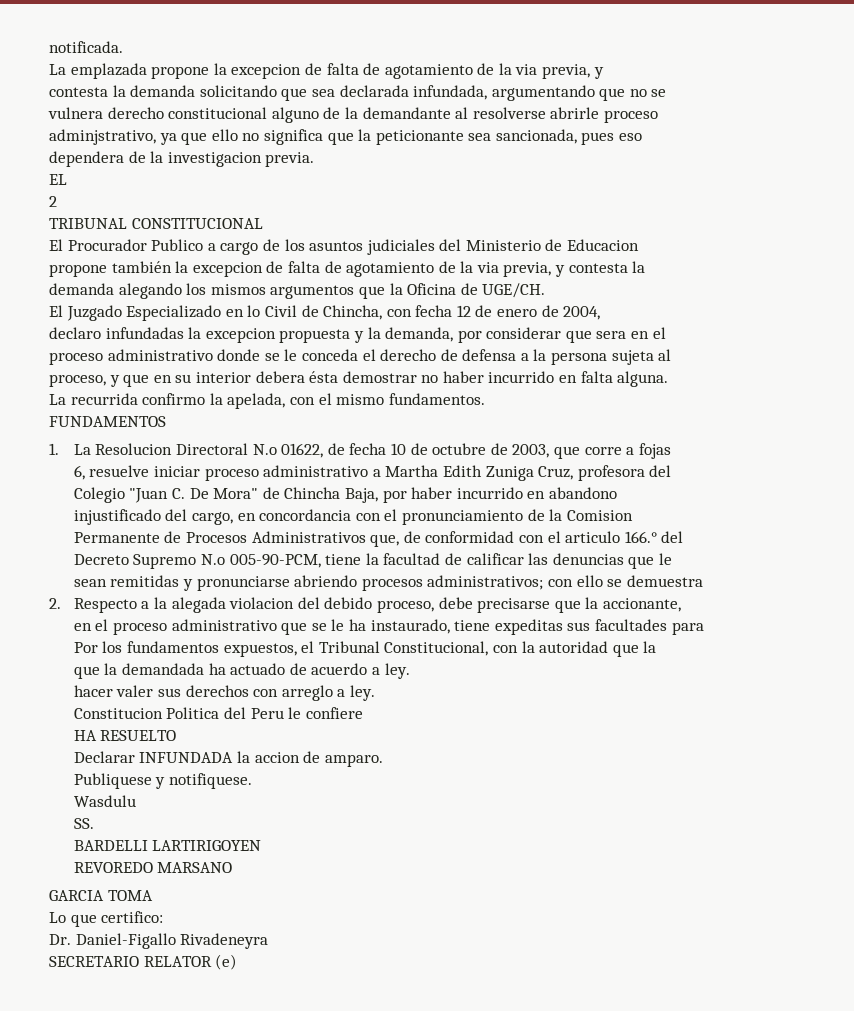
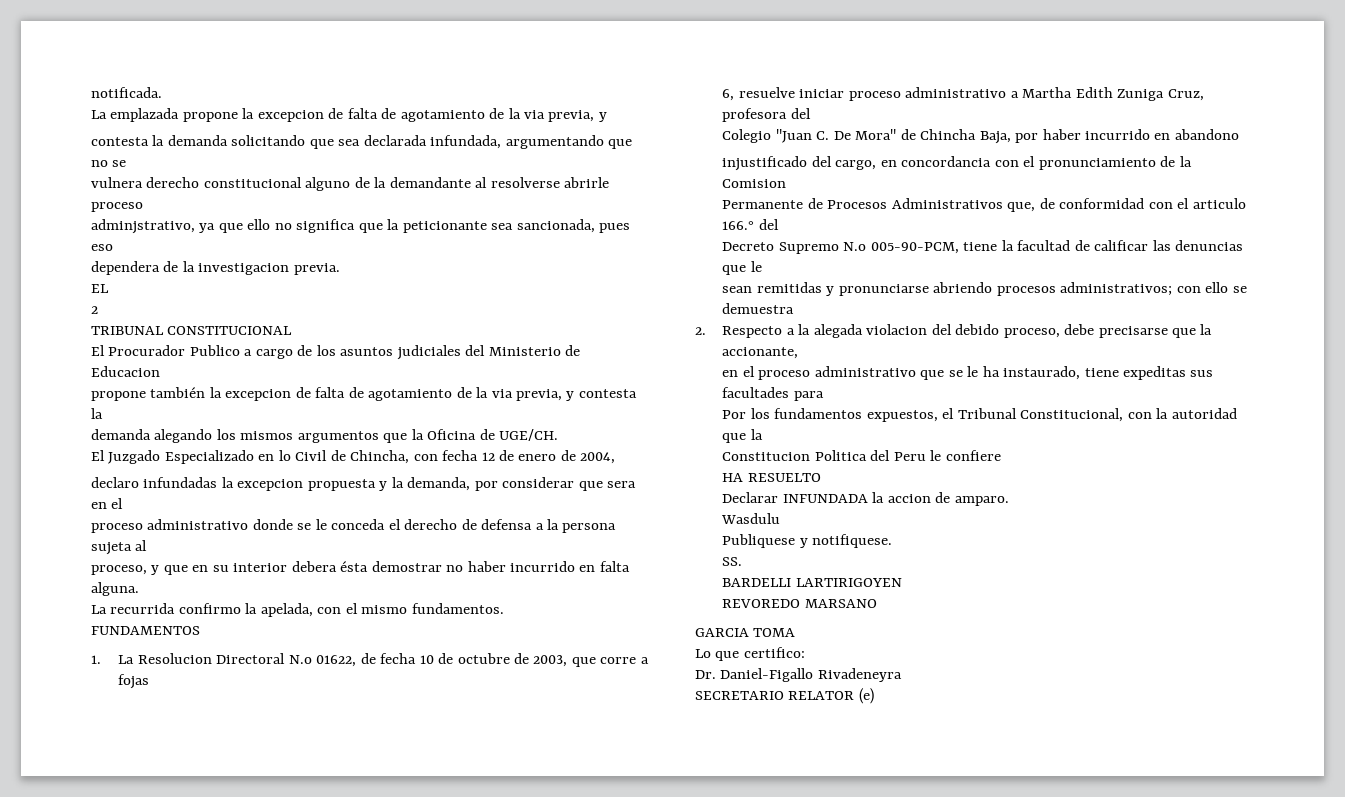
- que la demandada ha actuado de acuerdo a ley.
- hacer valer sus derechos con arreglo a ley.
+ Wasdulu
- Wasdulu

